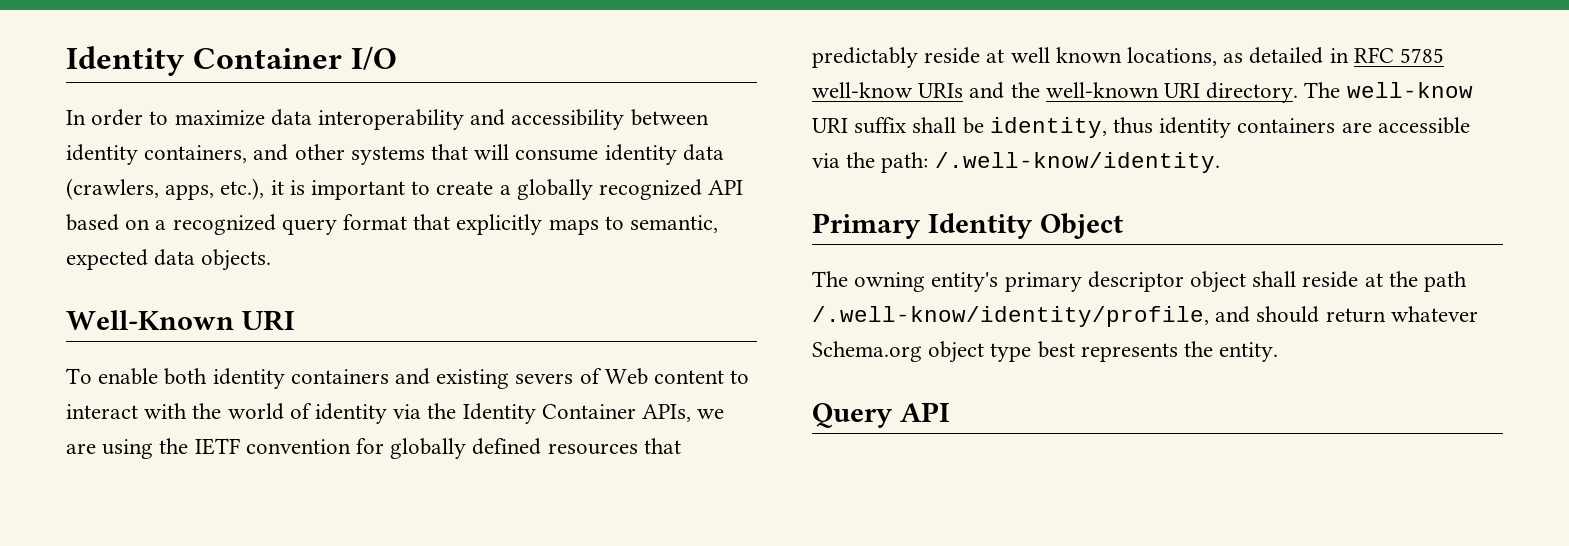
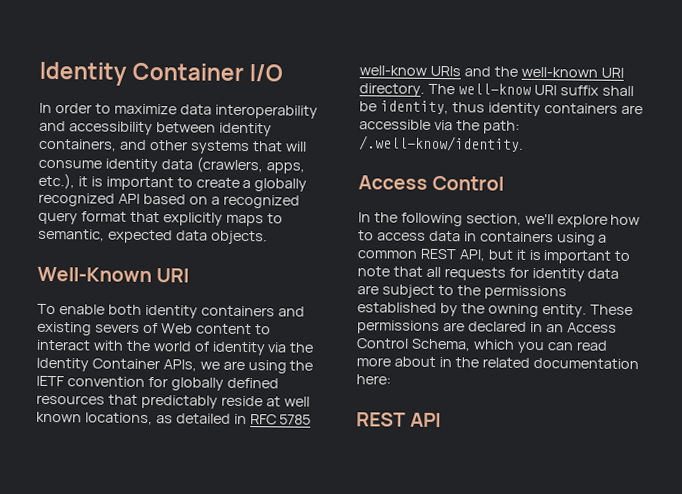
  The well-know URI suffix shall be identity, thus identity containers are accessible via the path: /.well-know/identity.
- Primary Identity Object
- The owning entity's primary descriptor object shall reside at the path /.well-know/identity/profile, and should return whatever Schema.org object type best represents the entity.
- Query API
+ Access Control
+ In the following section, we'll explore how to access data in containers using a common REST API, but it is important to note that all requests for identity data are subject to the permissions established by the owning entity. These permissions are declared in an Access Control Schema, which you can read more about in the related documentation here:
+ REST API

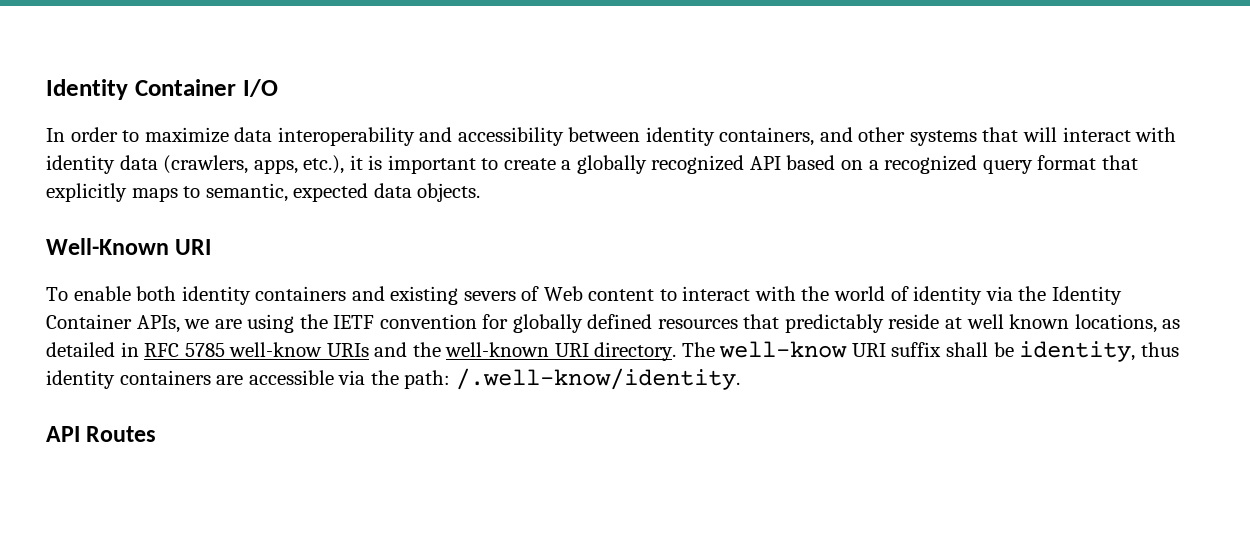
- In order to maximize data interoperability and accessibility between identity containers, and other systems that will consume identity data (crawlers, apps, etc.), it is important to create a globally recognized API based on a recognized query format that explicitly maps to semantic, expected data objects.
+ In order to maximize data interoperability and accessibility between identity containers, and other systems that will interact with identity data (crawlers, apps, etc.), it is important to create a globally recognized API based on a recognized query format that explicitly maps to semantic, expected data objects.
  The well-know URI suffix shall be identity, thus identity containers are accessible via the path: /.well-know/identity.
- Access Control
- In the following section, we'll explore how to access data in containers using a common REST API, but it is important to note that all requests for identity data are subject to the permissions established by the owning entity. These permissions are declared in an Access Control Schema, which you can read more about in the related documentation here:
- REST API
+ API Routes

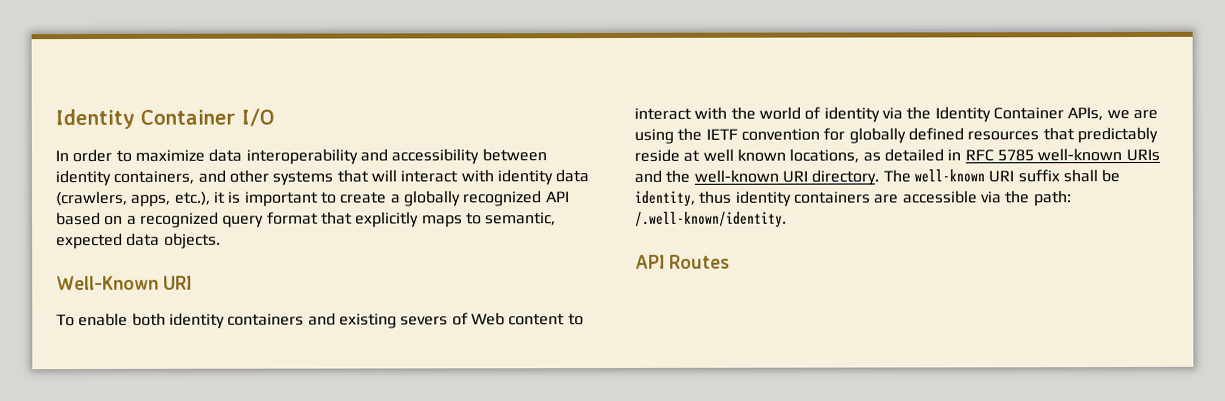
- To enable both identity containers and existing severs of Web content to interact with the world of identity via the Identity Container APIs, we are using the IETF convention for globally defined resources that predictably reside at well known locations, as detailed in RFC 5785 well-know URIs and the well-known URI directory.
+ To enable both identity containers and existing severs of Web content to interact with the world of identity via the Identity Container APIs, we are using the IETF convention for globally defined resources that predictably reside at well known locations, as detailed in RFC 5785 well-known URIs and the well-known URI directory.
- The well-know URI suffix shall be identity, thus identity containers are accessible via the path: /.well-know/identity.
+ The well-known URI suffix shall be identity, thus identity containers are accessible via the path: /.well-known/identity.

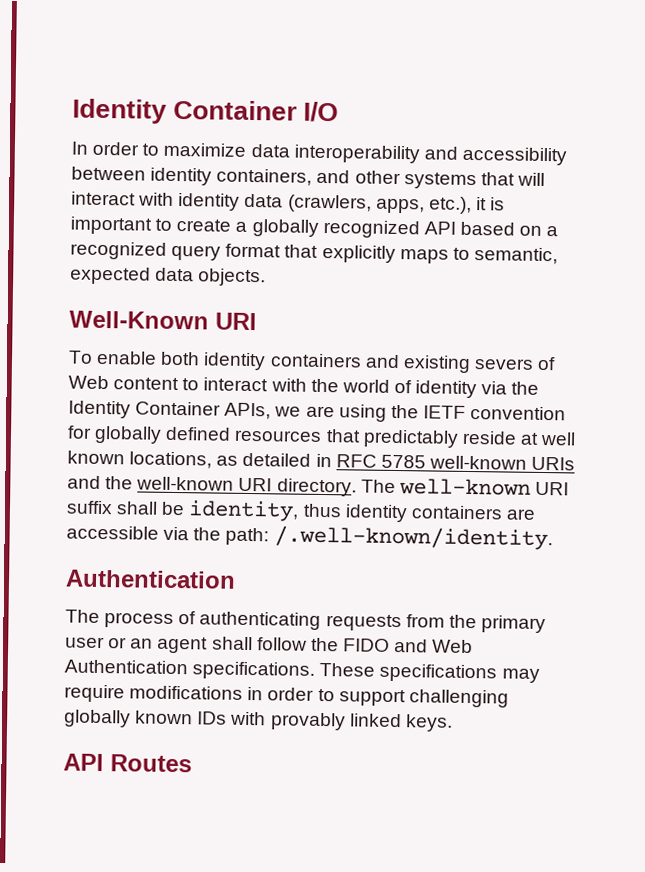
  The well-known URI suffix shall be identity, thus identity containers are accessible via the path: /.well-known/identity.
+ Authentication
+ The process of authenticating requests from the primary user or an agent shall follow the FIDO and Web Authentication specifications. These specifications may require modifications in order to support challenging globally known IDs with provably linked keys.

